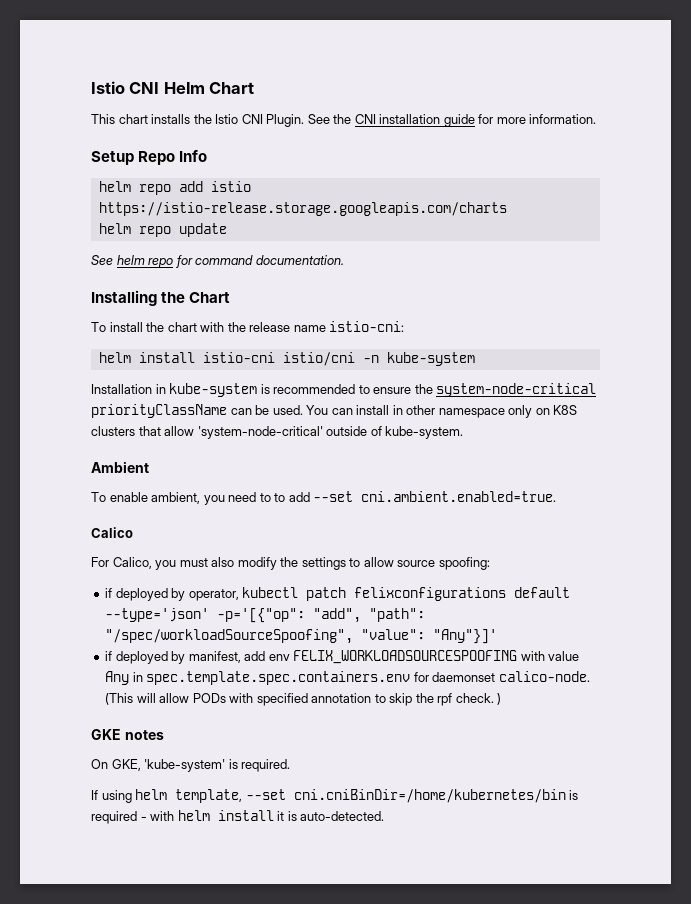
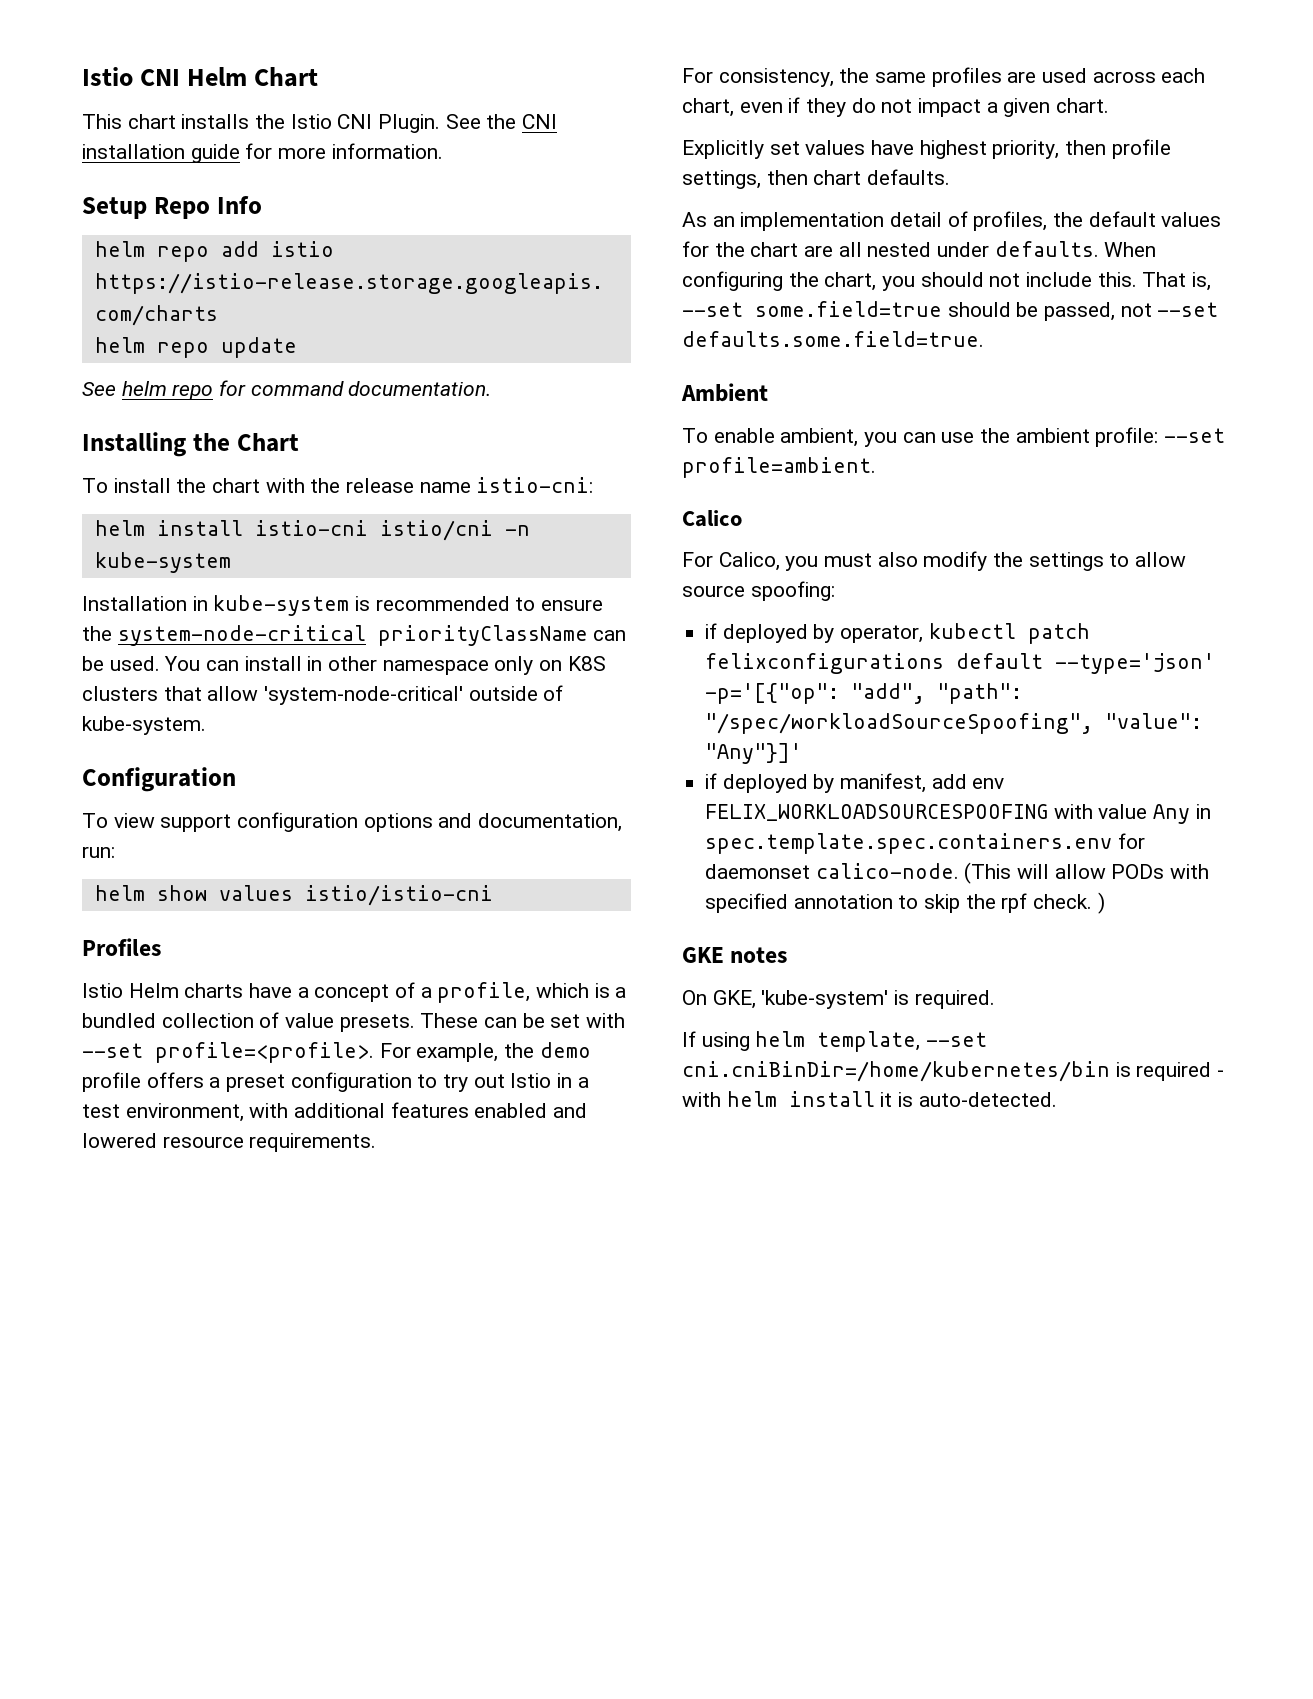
+ Configuration
+ To view support configuration options and documentation, run:
+ helm show values istio/istio-cni
+ Profiles
+ Istio Helm charts have a concept of a profile, which is a bundled collection of value presets. These can be set with --set profile=<profile>. For example, the demo profile offers a preset configuration to try out Istio in a test environment, with additional features enabled and lowered resource requirements.
+ For consistency, the same profiles are used across each chart, even if they do not impact a given chart.
+ Explicitly set values have highest priority, then profile settings, then chart defaults.
+ As an implementation detail of profiles, the default values for the chart are all nested under defaults. When configuring the chart, you should not include this. That is, --set some.field=true should be passed, not --set defaults.some.field=true.
- To enable ambient, you need to to add --set cni.ambient.enabled=true.
+ To enable ambient, you can use the ambient profile: --set profile=ambient.

